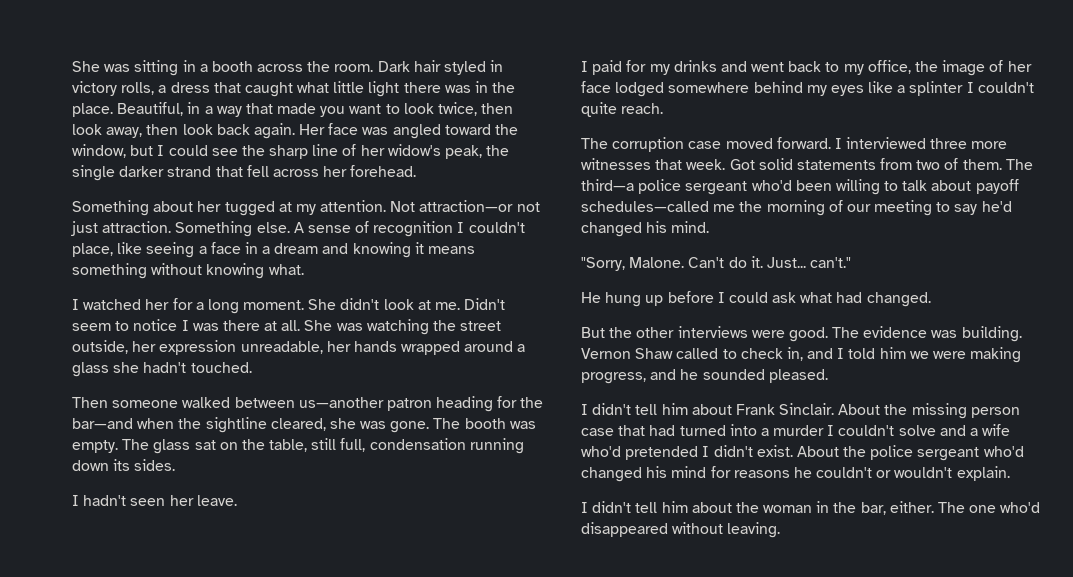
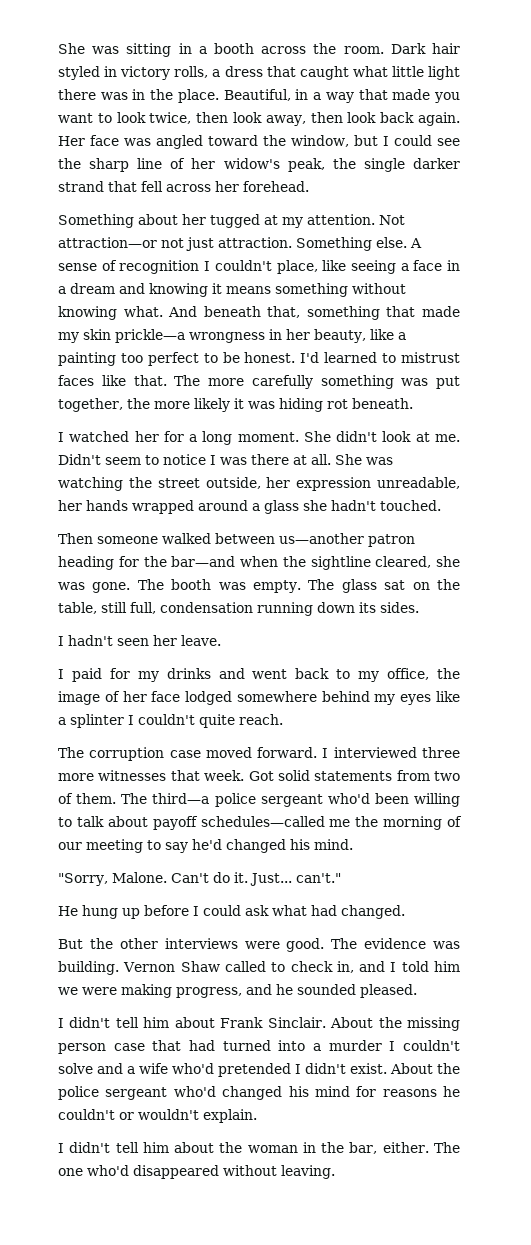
+ And beneath that, something that made my skin prickle—a wrongness in her beauty, like a painting too perfect to be honest. I'd learned to mistrust faces like that. The more carefully something was put together, the more likely it was hiding rot beneath.

